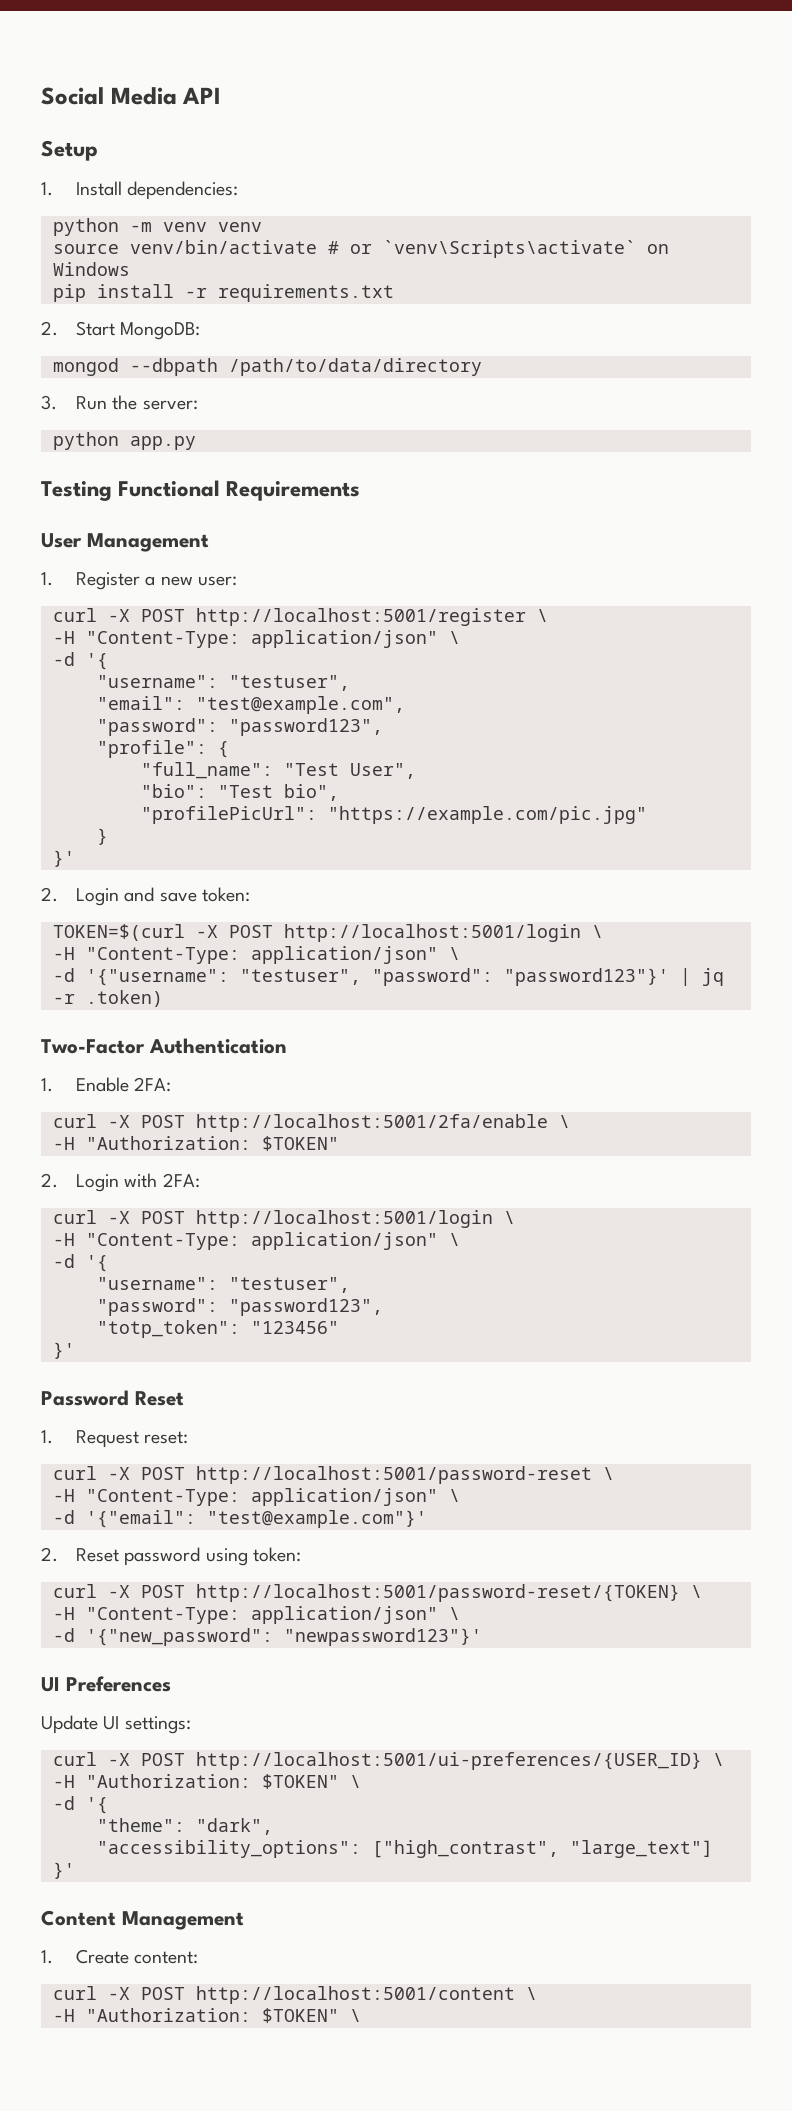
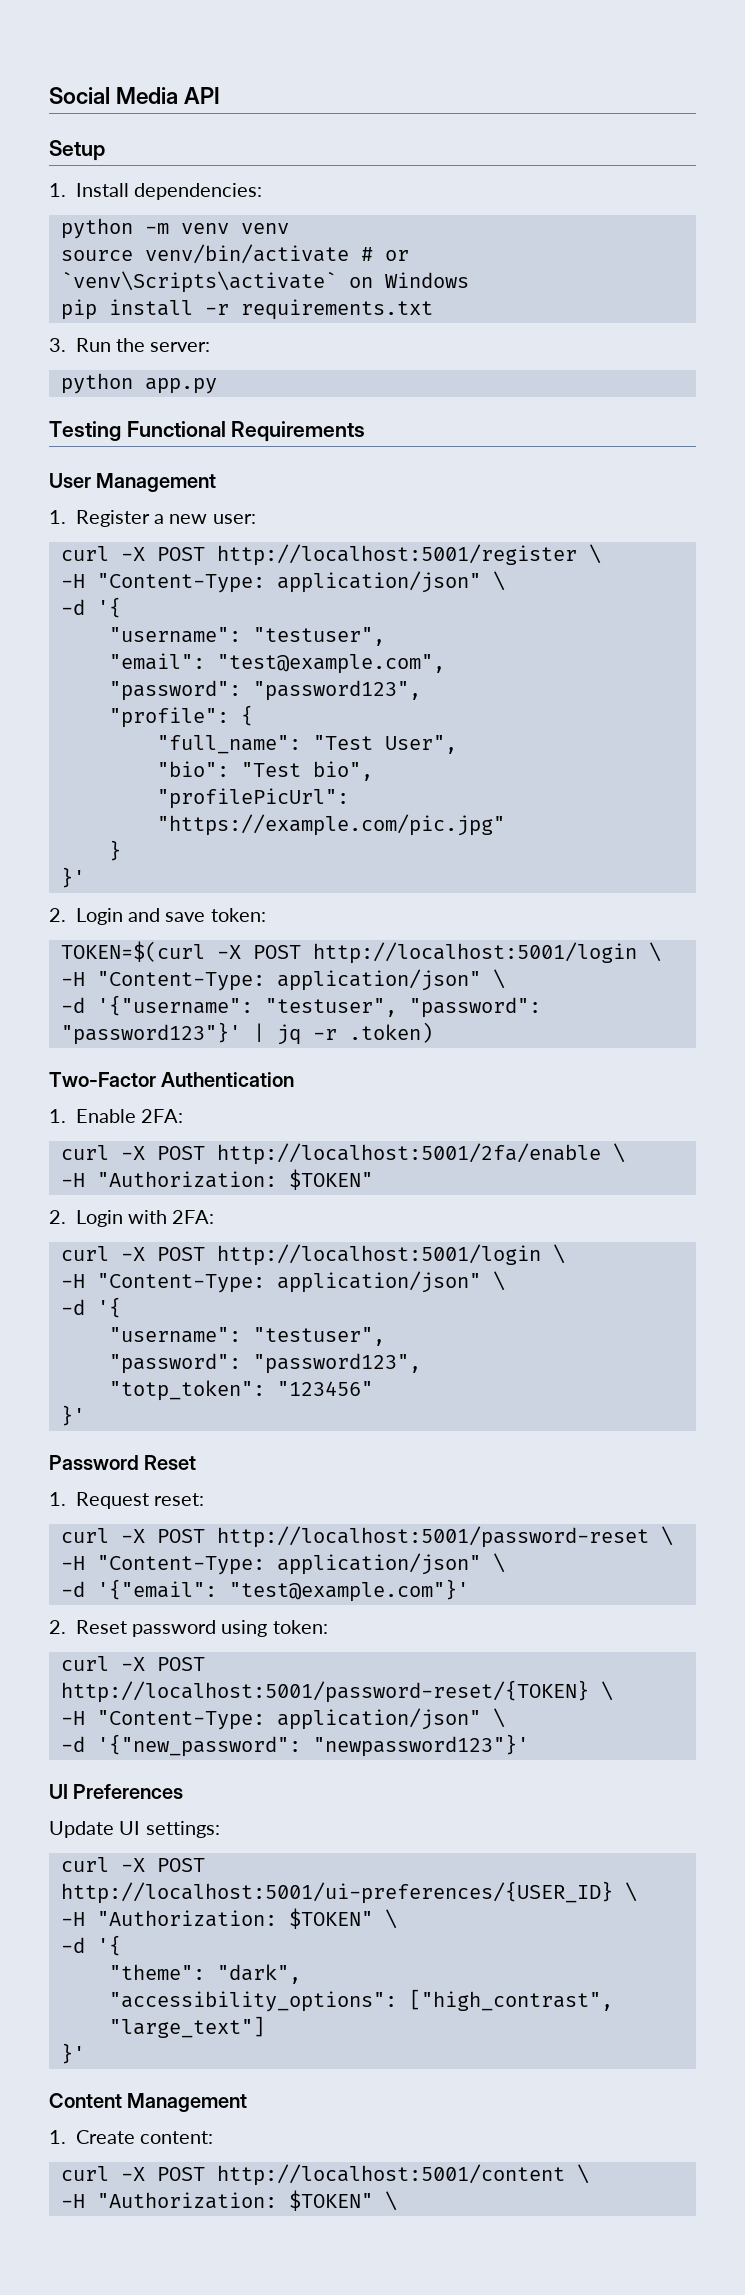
- 2. Start MongoDB:
- mongod --dbpath /path/to/data/directory

